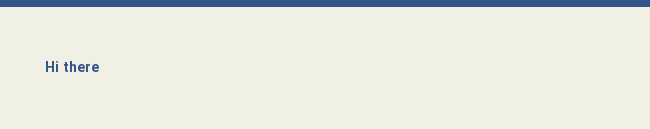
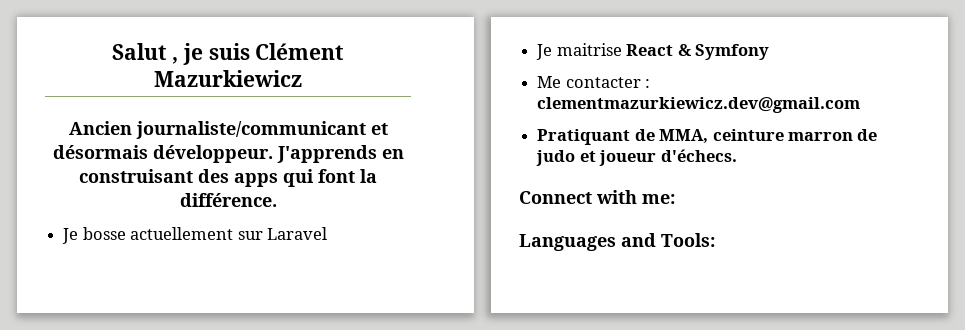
- Hi there
+ Salut , je suis Clément Mazurkiewicz
+ Ancien journaliste/communicant et désormais développeur. J'apprends en construisant des apps qui font la différence.
+ Je bosse actuellement sur Laravel
+ Je maitrise React & Symfony
+ Me contacter : clementmazurkiewicz.dev@gmail.com
+ Pratiquant de MMA, ceinture marron de judo et joueur d'échecs.
+ Connect with me:
+ Languages and Tools:

